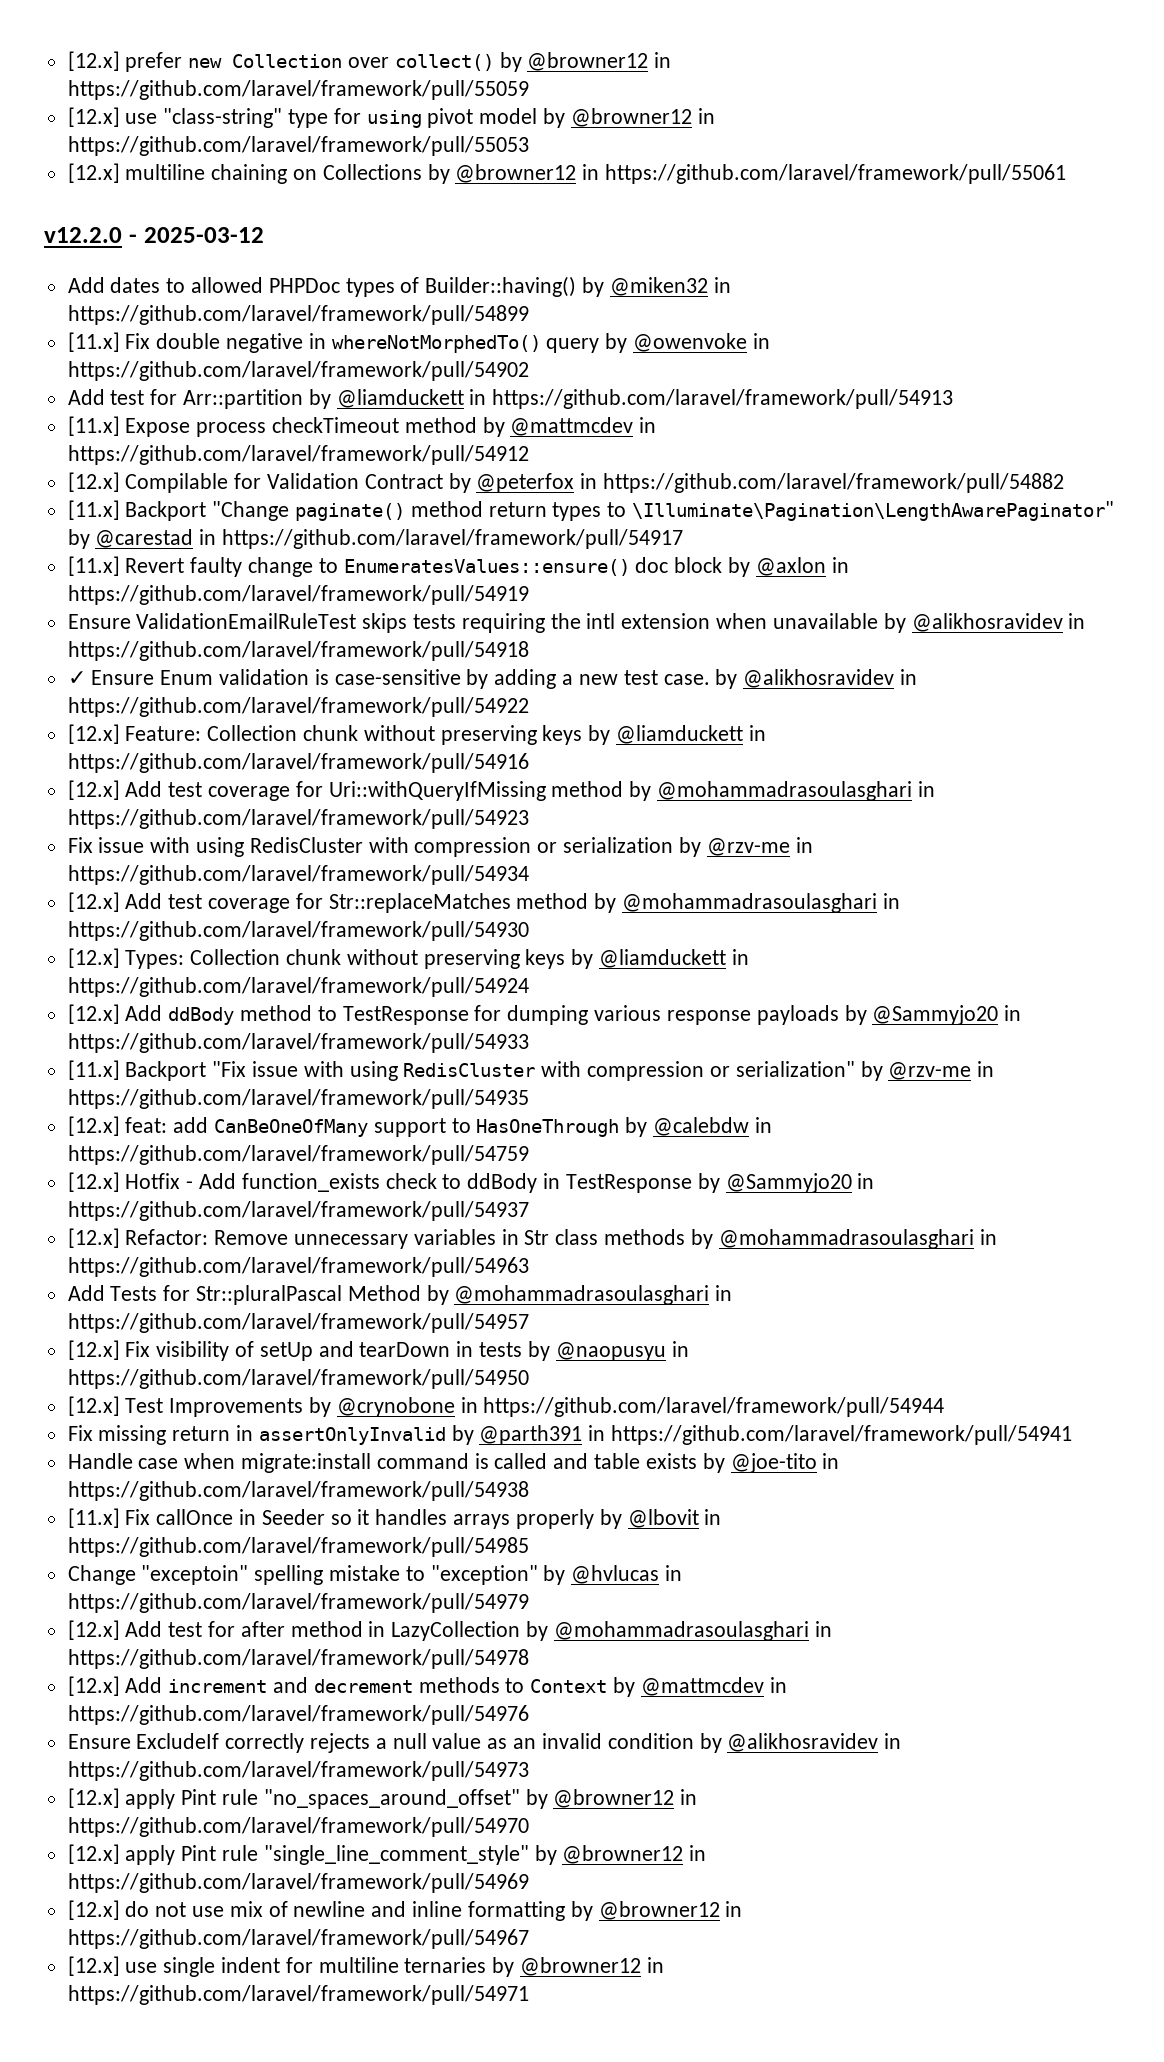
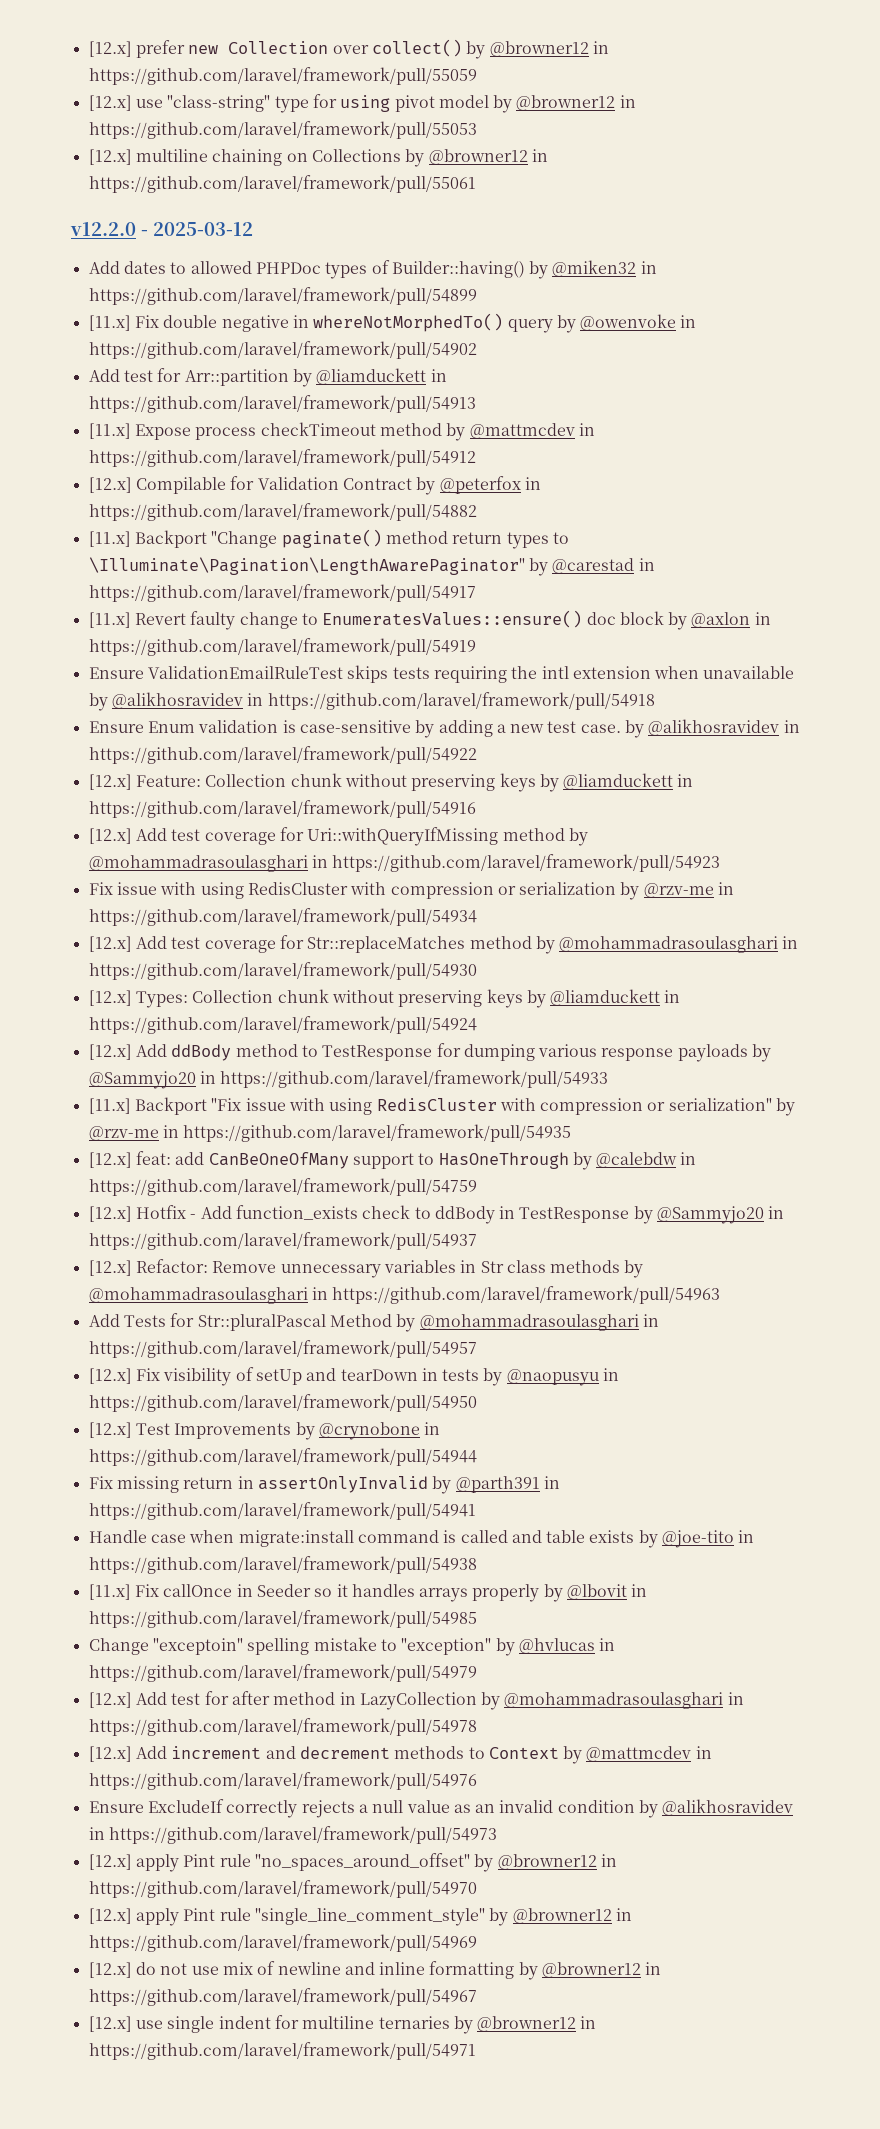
- ✓ Ensure Enum validation is case-sensitive by adding a new test case. by @alikhosravidev in https://github.com/laravel/framework/pull/54922
+ Ensure Enum validation is case-sensitive by adding a new test case. by @alikhosravidev in https://github.com/laravel/framework/pull/54922

